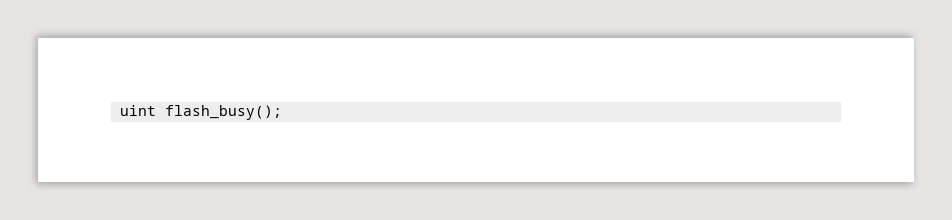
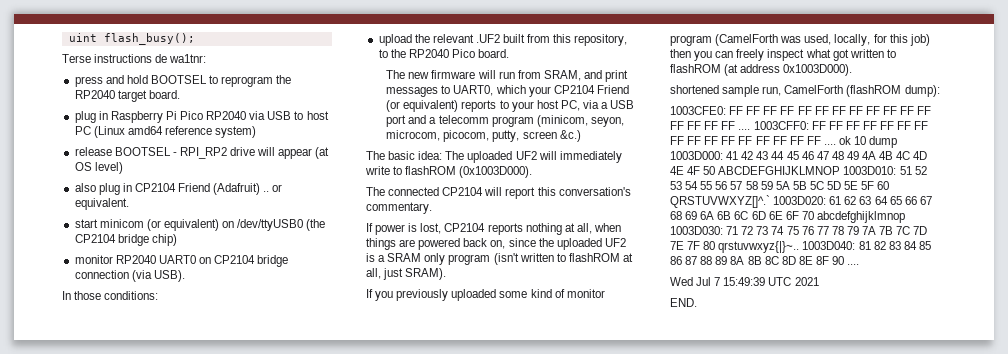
+ Terse instructions de wa1tnr:
+ press and hold BOOTSEL to reprogram the RP2040 target board.
+ plug in Raspberry Pi Pico RP2040 via USB to host PC (Linux amd64 reference system)
+ release BOOTSEL - RPI_RP2 drive will appear (at OS level)
+ also plug in CP2104 Friend (Adafruit) .. or equivalent.
+ start minicom (or equivalent) on /dev/ttyUSB0 (the CP2104 bridge chip)
+ monitor RP2040 UART0 on CP2104 bridge connection (via USB).
+ In those conditions:
+ upload the relevant .UF2 built from this repository, to the RP2040 Pico board.
+ The new firmware will run from SRAM, and print messages to UART0, which your CP2104 Friend (or equivalent) reports to your host PC, via a USB port and a telecomm program (minicom, seyon, microcom, picocom, putty, screen &c.)
+ The basic idea: The uploaded UF2 will immediately write to flashROM (0x1003D000).
+ The connected CP2104 will report this conversation's commentary.
+ If power is lost, CP2104 reports nothing at all, when things are powered back on, since the uploaded UF2 is a SRAM only program (isn't written to flashROM at all, just SRAM).
+ If you previously uploaded some kind of monitor program (CamelForth was used, locally, for this job) then you can freely inspect what got written to flashROM (at address 0x1003D000).
+ shortened sample run, CamelForth (flashROM dump):
+ 1003CFE0: FF FF FF FF FF FF FF FF FF FF FF FF FF FF FF FF .... 1003CFF0: FF FF FF FF FF FF FF FF FF FF FF FF FF FF FF FF .... ok 10 dump 1003D000: 41 42 43 44 45 46 47 48 49 4A 4B 4C 4D 4E 4F 50 ABCDEFGHIJKLMNOP 1003D010: 51 52 53 54 55 56 57 58 59 5A 5B 5C 5D 5E 5F 60 QRSTUVWXYZ[]^.` 1003D020: 61 62 63 64 65 66 67 68 69 6A 6B 6C 6D 6E 6F 70 abcdefghijklmnop 1003D030: 71 72 73 74 75 76 77 78 79 7A 7B 7C 7D 7E 7F 80 qrstuvwxyz{|}~.. 1003D040: 81 82 83 84 85 86 87 88 89 8A 8B 8C 8D 8E 8F 90 ....
+ Wed Jul 7 15:49:39 UTC 2021
+ END.

